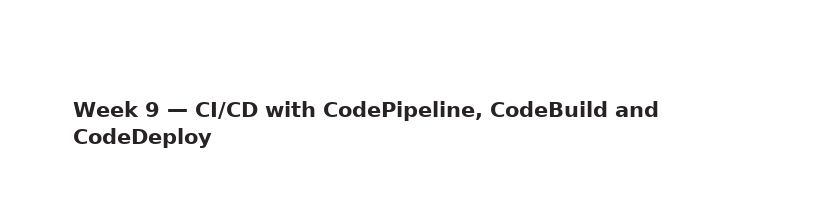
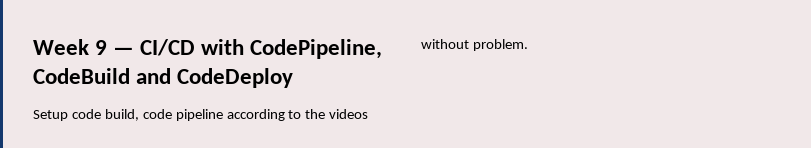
+ Setup code build, code pipeline according to the videos without problem.

